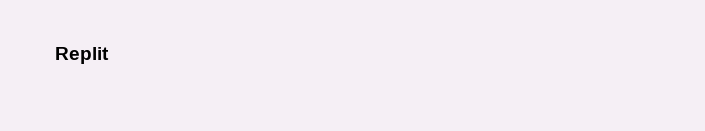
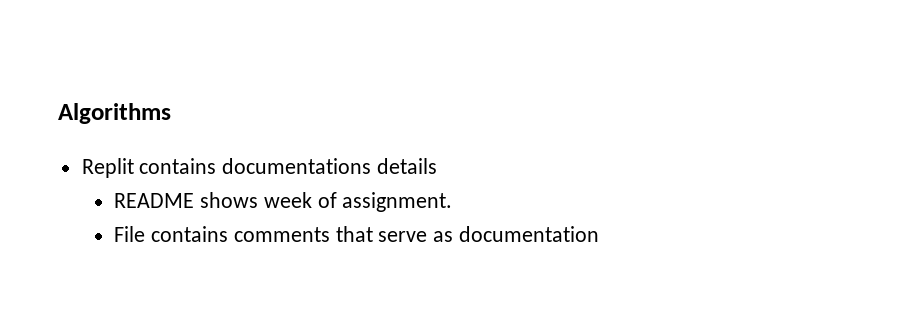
- Replit
+ Algorithms
+ Replit contains documentations details
+ README shows week of assignment.
+ File contains comments that serve as documentation

